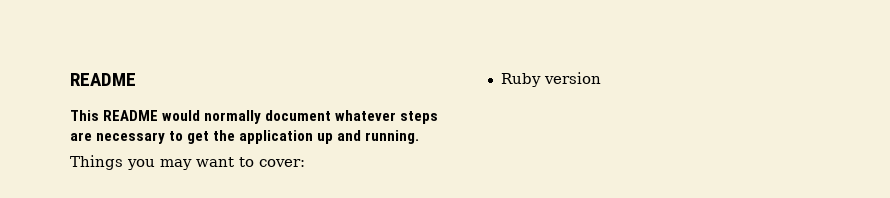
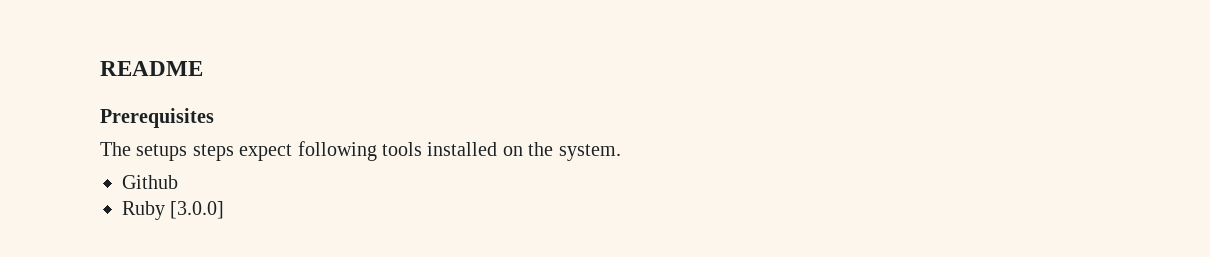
- This README would normally document whatever steps are necessary to get the application up and running.
- Things you may want to cover:
+ Prerequisites
+ The setups steps expect following tools installed on the system.
+ Github
- Ruby version
+ Ruby [3.0.0]

